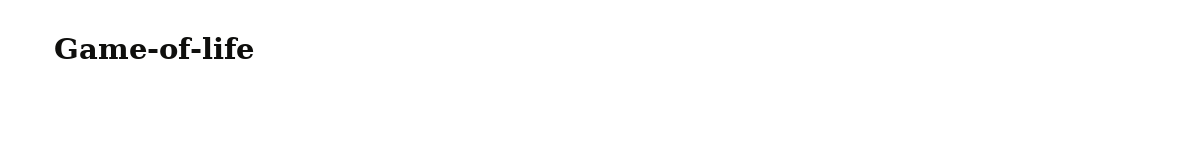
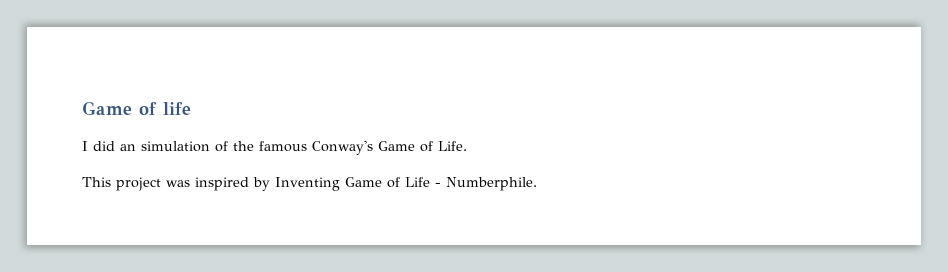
- Game-of-life
+ Game of life
+ I did an simulation of the famous Conway's Game of Life.
+ This project was inspired by Inventing Game of Life - Numberphile.

